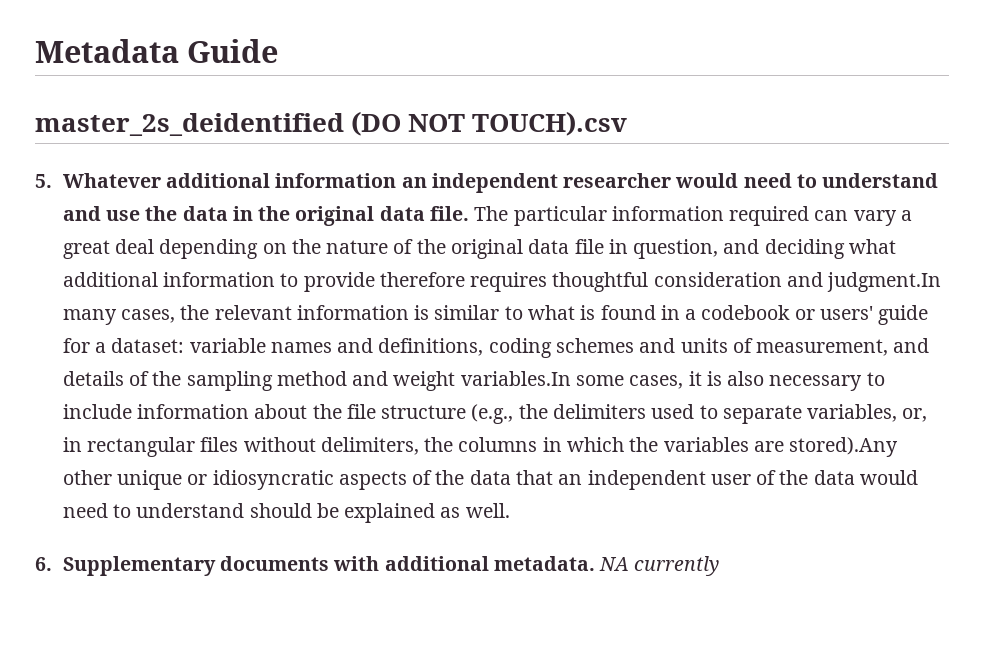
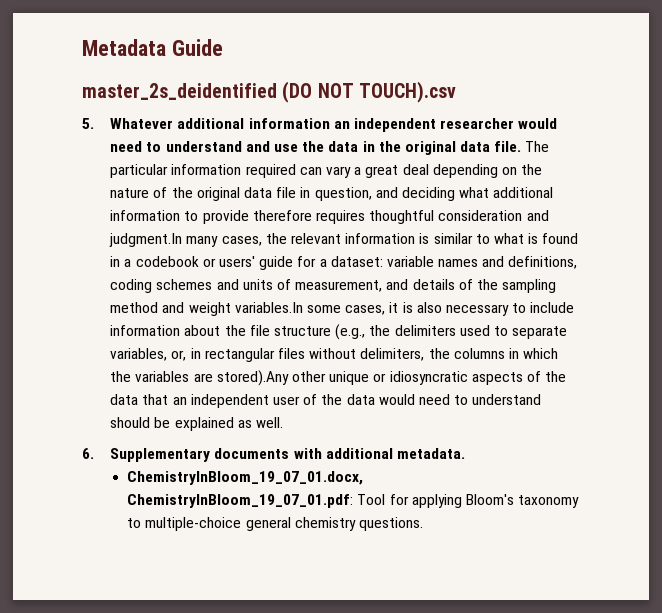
- 6. Supplementary documents with additional metadata. NA currently
+ 6. Supplementary documents with additional metadata.
+ ChemistryInBloom_19_07_01.docx, ChemistryInBloom_19_07_01.pdf: Tool for applying Bloom's taxonomy to multiple-choice general chemistry questions.

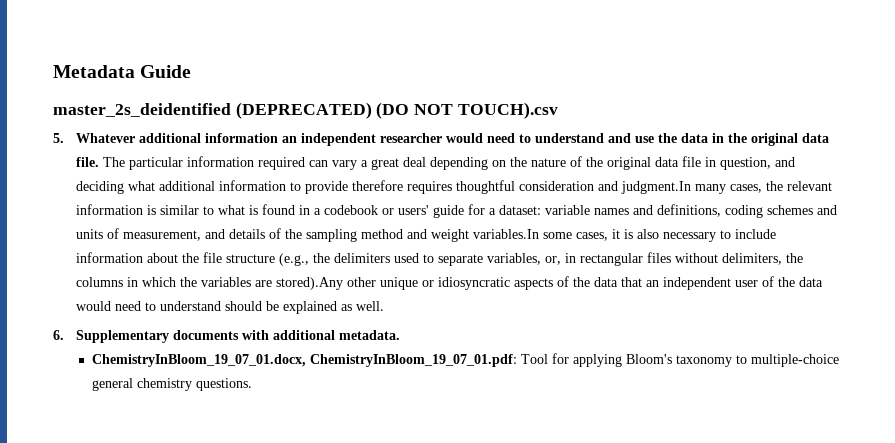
- master_2s_deidentified (DO NOT TOUCH).csv
+ master_2s_deidentified (DEPRECATED) (DO NOT TOUCH).csv

